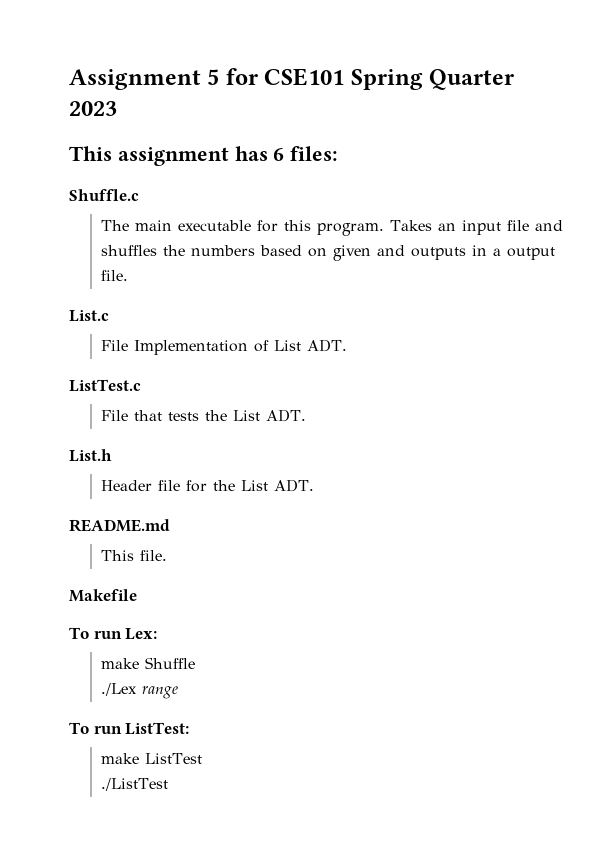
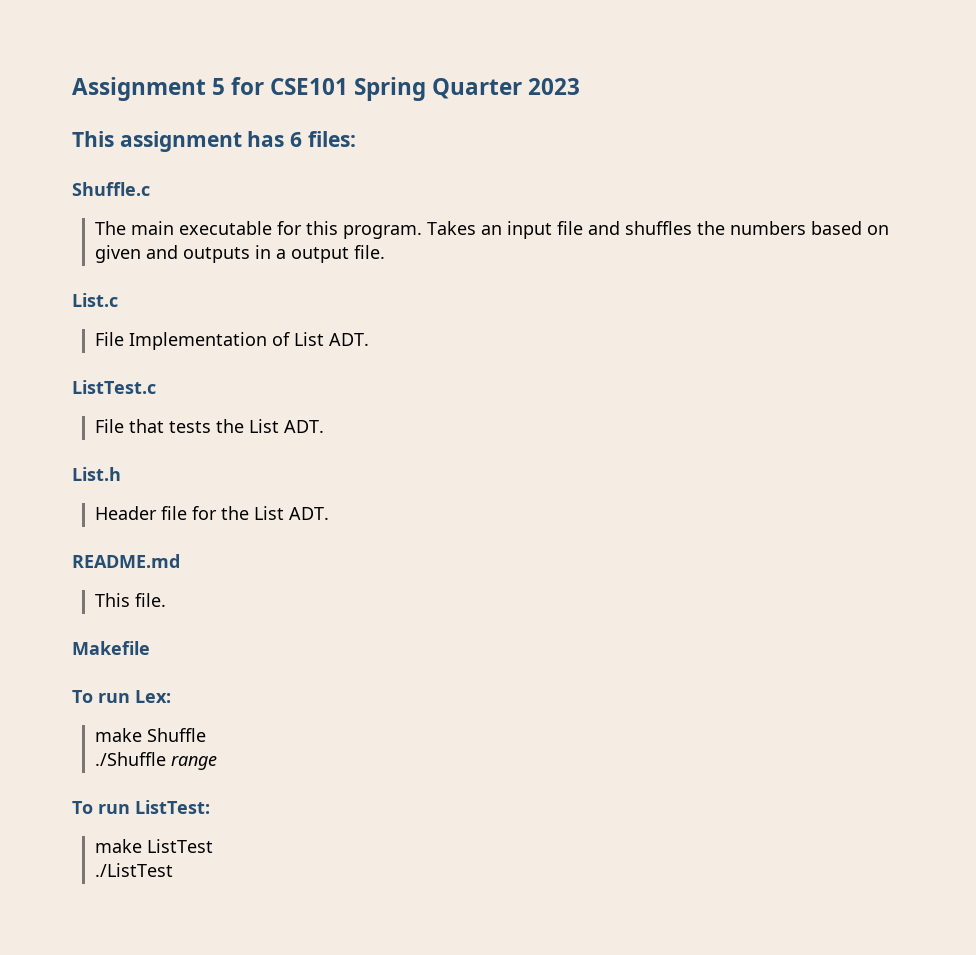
- ./Lex range
+ ./Shuffle range

